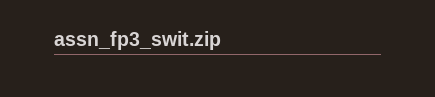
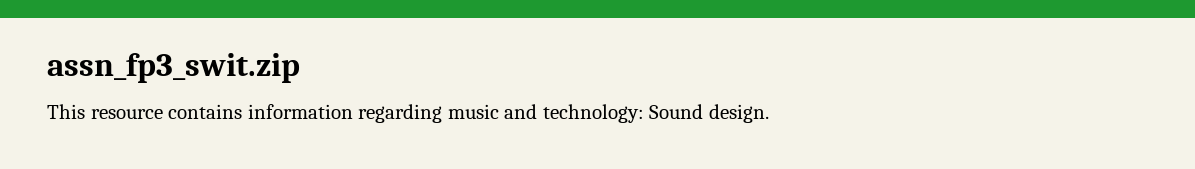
+ This resource contains information regarding music and technology: Sound design.

